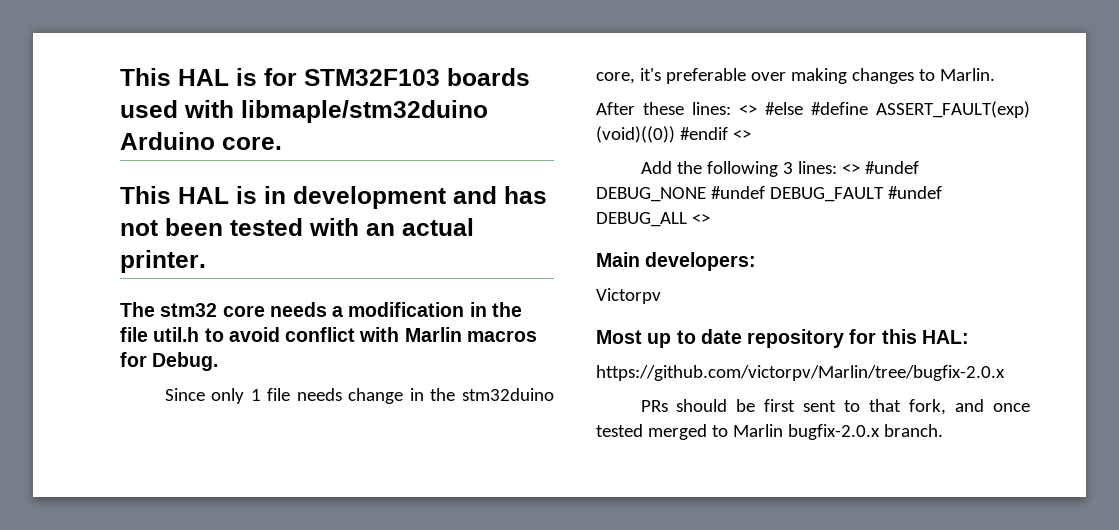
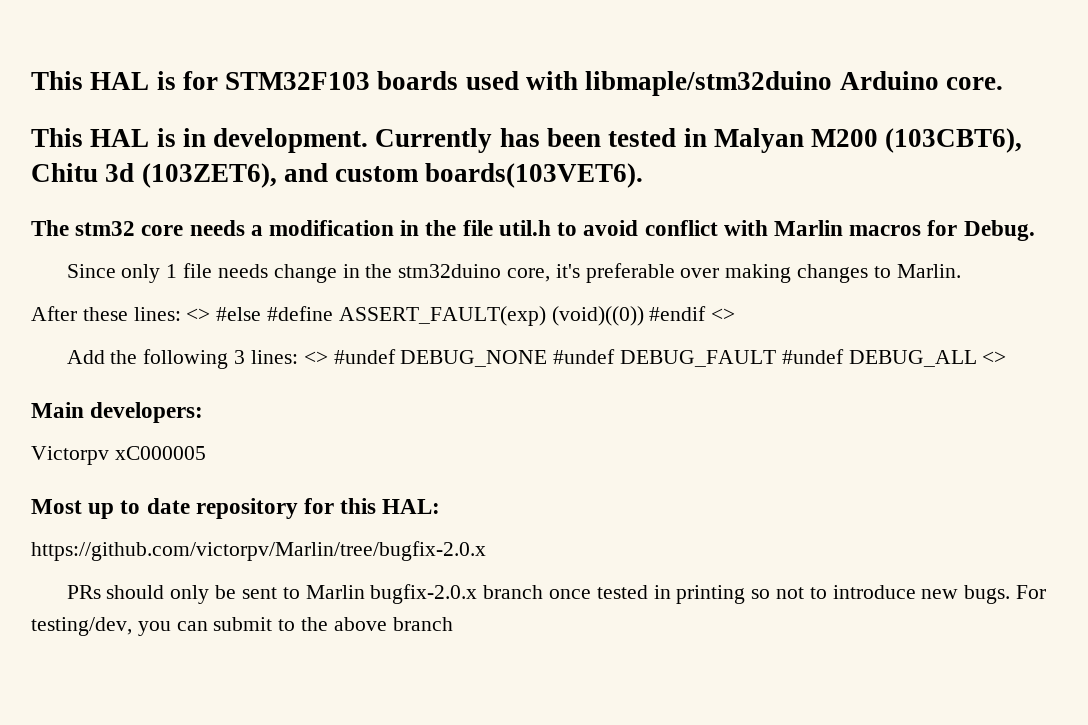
- This HAL is in development and has not been tested with an actual printer.
+ This HAL is in development. Currently has been tested in Malyan M200 (103CBT6), Chitu 3d (103ZET6), and custom boards(103VET6).
- Victorpv
+ Victorpv xC000005
- PRs should be first sent to that fork, and once tested merged to Marlin bugfix-2.0.x branch.
+ PRs should only be sent to Marlin bugfix-2.0.x branch once tested in printing so not to introduce new bugs. For testing/dev, you can submit to the above branch

